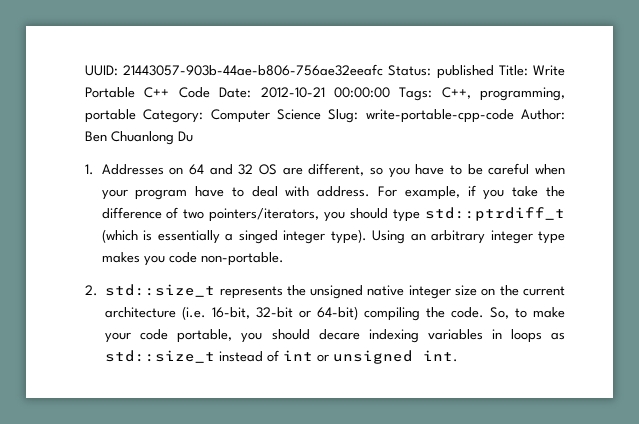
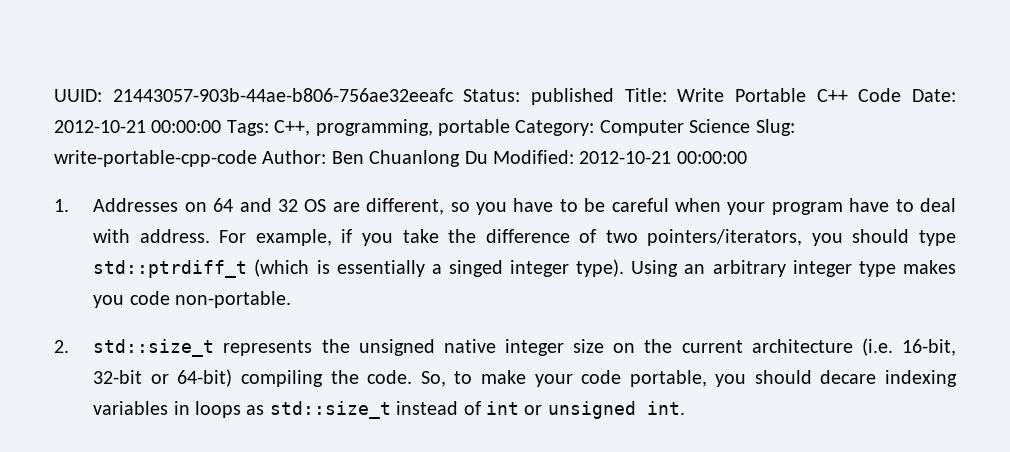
- UUID: 21443057-903b-44ae-b806-756ae32eeafc Status: published Title: Write Portable C++ Code Date: 2012-10-21 00:00:00 Tags: C++, programming, portable Category: Computer Science Slug: write-portable-cpp-code Author: Ben Chuanlong Du
+ UUID: 21443057-903b-44ae-b806-756ae32eeafc Status: published Title: Write Portable C++ Code Date: 2012-10-21 00:00:00 Tags: C++, programming, portable Category: Computer Science Slug: write-portable-cpp-code Author: Ben Chuanlong Du Modified: 2012-10-21 00:00:00

